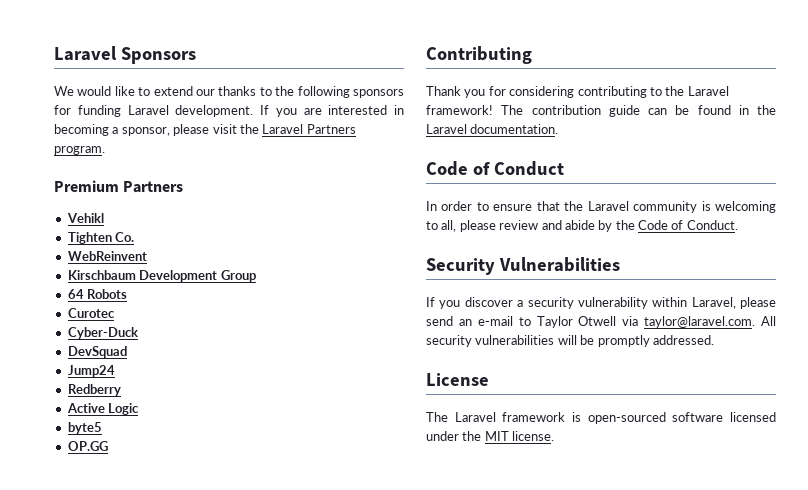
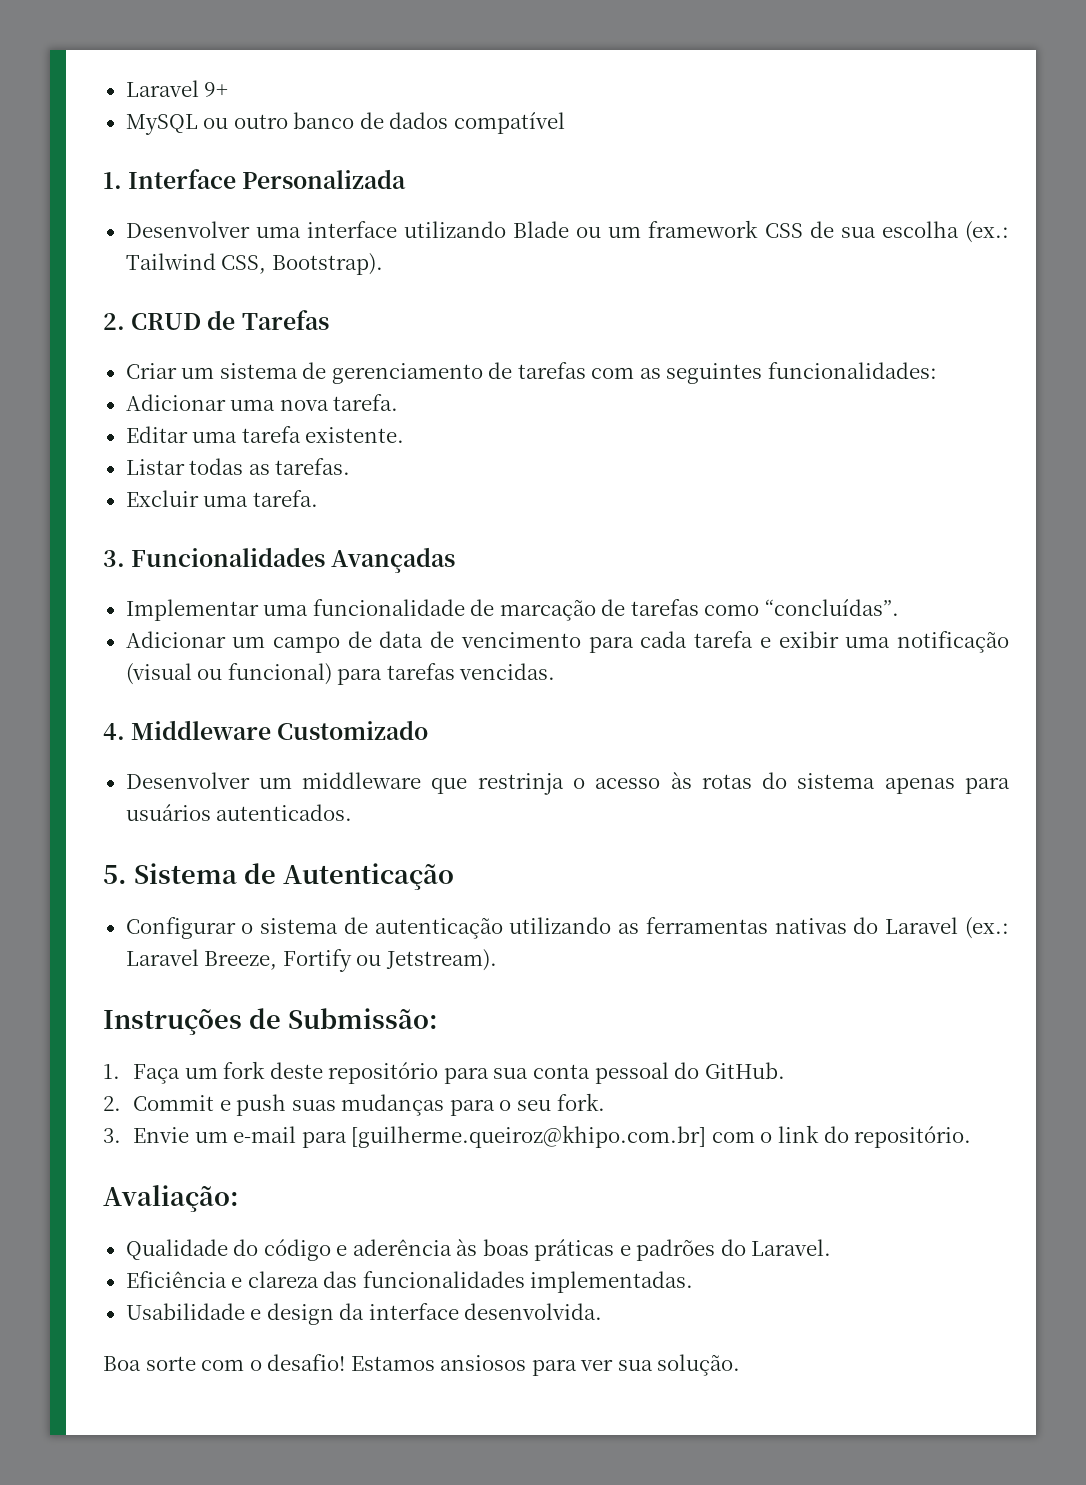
- Laravel Sponsors
- We would like to extend our thanks to the following sponsors for funding Laravel development. If you are interested in becoming a sponsor, please visit the Laravel Partners program.
- Premium Partners
- Vehikl
- Tighten Co.
- WebReinvent
- Kirschbaum Development Group
- 64 Robots
- Curotec
- Cyber-Duck
- DevSquad
- Jump24
- Redberry
- Active Logic
- byte5
- OP.GG
- Contributing
- Thank you for considering contributing to the Laravel framework! The contribution guide can be found in the Laravel documentation.
- Code of Conduct
- In order to ensure that the Laravel community is welcoming to all, please review and abide by the Code of Conduct.
- Security Vulnerabilities
- If you discover a security vulnerability within Laravel, please send an e-mail to Taylor Otwell via taylor@laravel.com. All security vulnerabilities will be promptly addressed.
- License
- The Laravel framework is open-sourced software licensed under the MIT license.
+ Laravel 9+
+ MySQL ou outro banco de dados compatível
+ 1. Interface Personalizada
+ Desenvolver uma interface utilizando Blade ou um framework CSS de sua escolha (ex.: Tailwind CSS, Bootstrap).
+ 2. CRUD de Tarefas
+ Criar um sistema de gerenciamento de tarefas com as seguintes funcionalidades:
+ Adicionar uma nova tarefa.
+ Editar uma tarefa existente.
+ Listar todas as tarefas.
+ Excluir uma tarefa.
+ 3. Funcionalidades Avançadas
+ Implementar uma funcionalidade de marcação de tarefas como “concluídas”.
+ Adicionar um campo de data de vencimento para cada tarefa e exibir uma notificação (visual ou funcional) para tarefas vencidas.
+ 4. Middleware Customizado
+ Desenvolver um middleware que restrinja o acesso às rotas do sistema apenas para usuários autenticados.
+ 5. Sistema de Autenticação
+ Configurar o sistema de autenticação utilizando as ferramentas nativas do Laravel (ex.: Laravel Breeze, Fortify ou Jetstream).
+ Instruções de Submissão:
+ 1. Faça um fork deste repositório para sua conta pessoal do GitHub.
+ 2. Commit e push suas mudanças para o seu fork.
+ 3. Envie um e-mail para [guilherme.queiroz@khipo.com.br] com o link do repositório.
+ Avaliação:
+ Qualidade do código e aderência às boas práticas e padrões do Laravel.
+ Eficiência e clareza das funcionalidades implementadas.
+ Usabilidade e design da interface desenvolvida.
+ Boa sorte com o desafio! Estamos ansiosos para ver sua solução.

